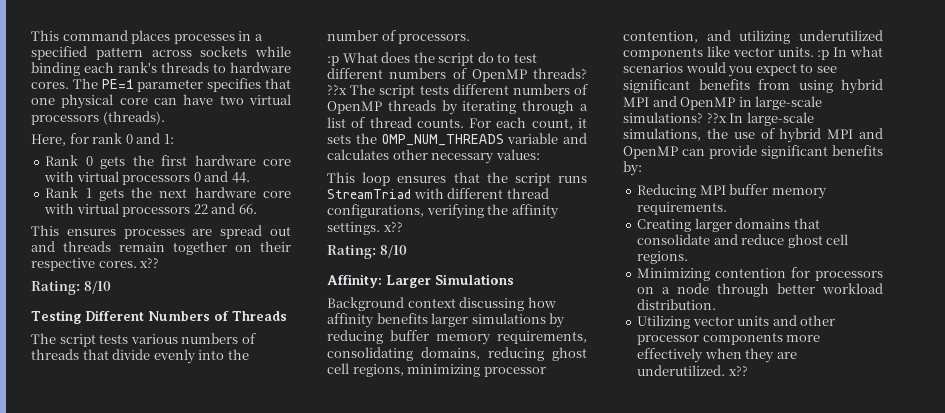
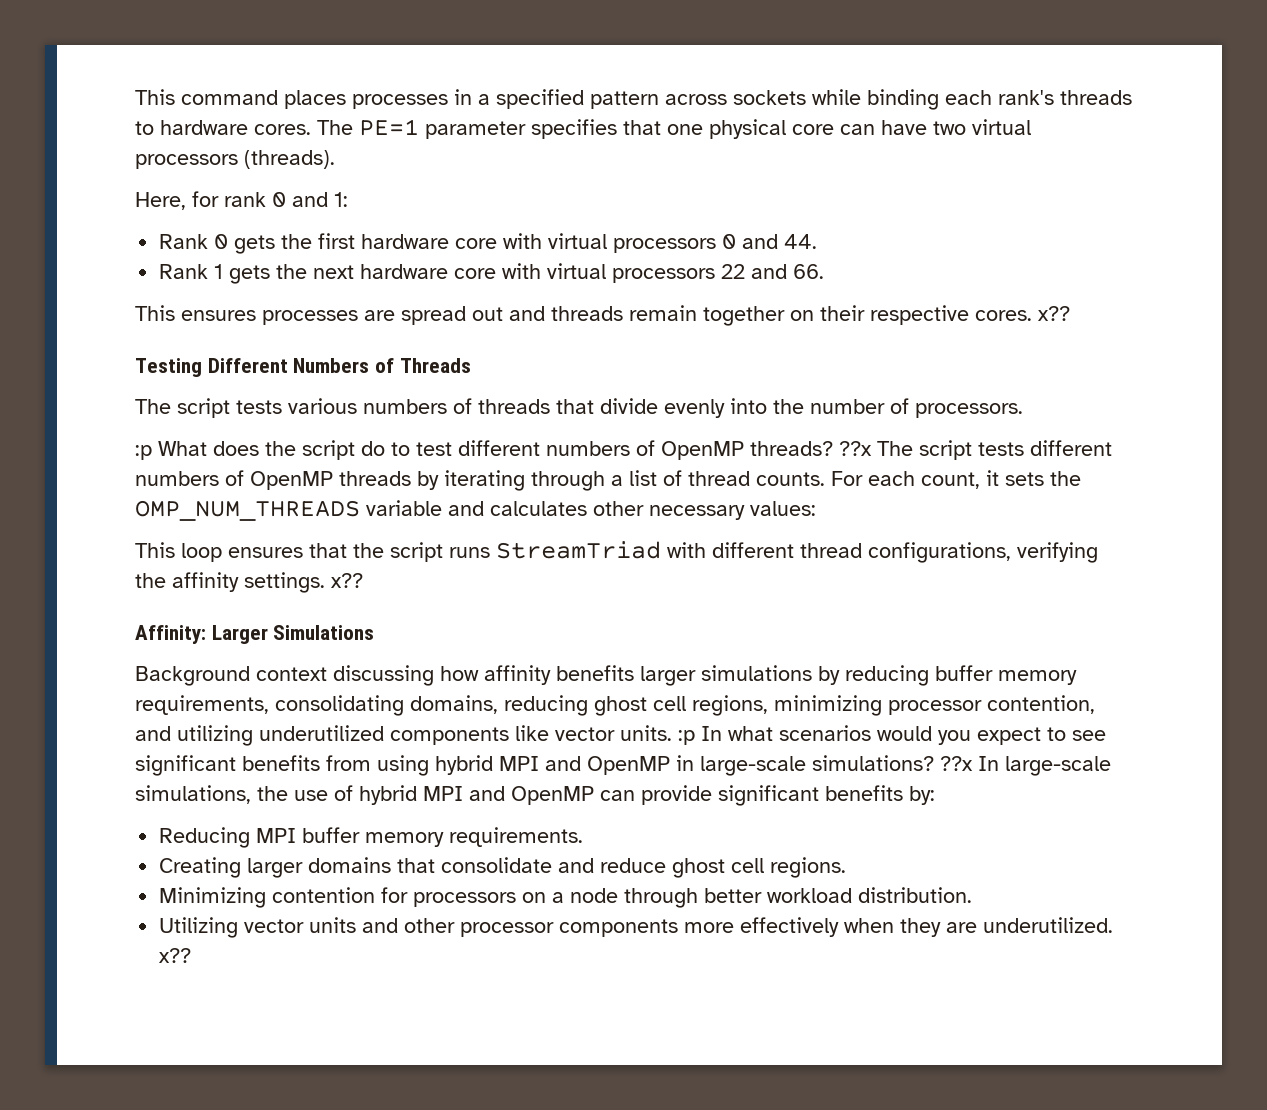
  This ensures processes are spread out and threads remain together on their respective cores. x??
- Rating: 8/10
  This loop ensures that the script runs StreamTriad with different thread configurations, verifying the affinity settings. x??
- Rating: 8/10

